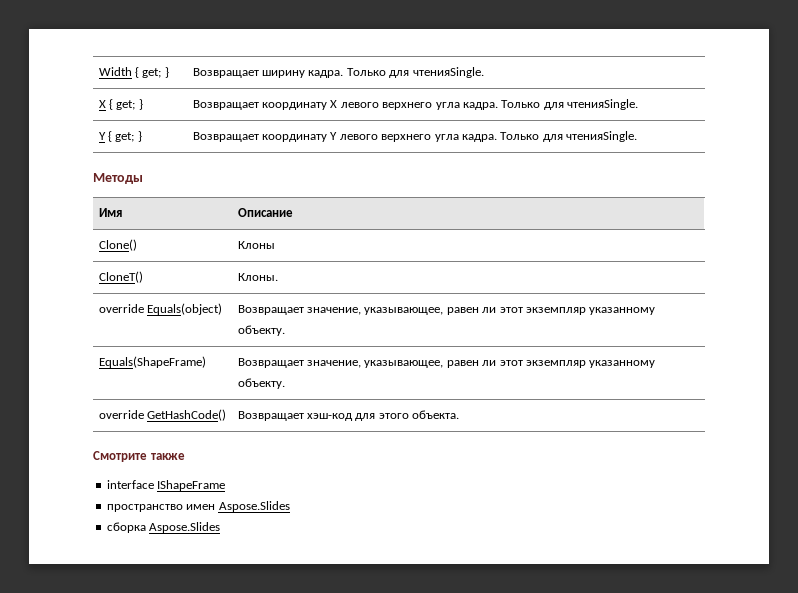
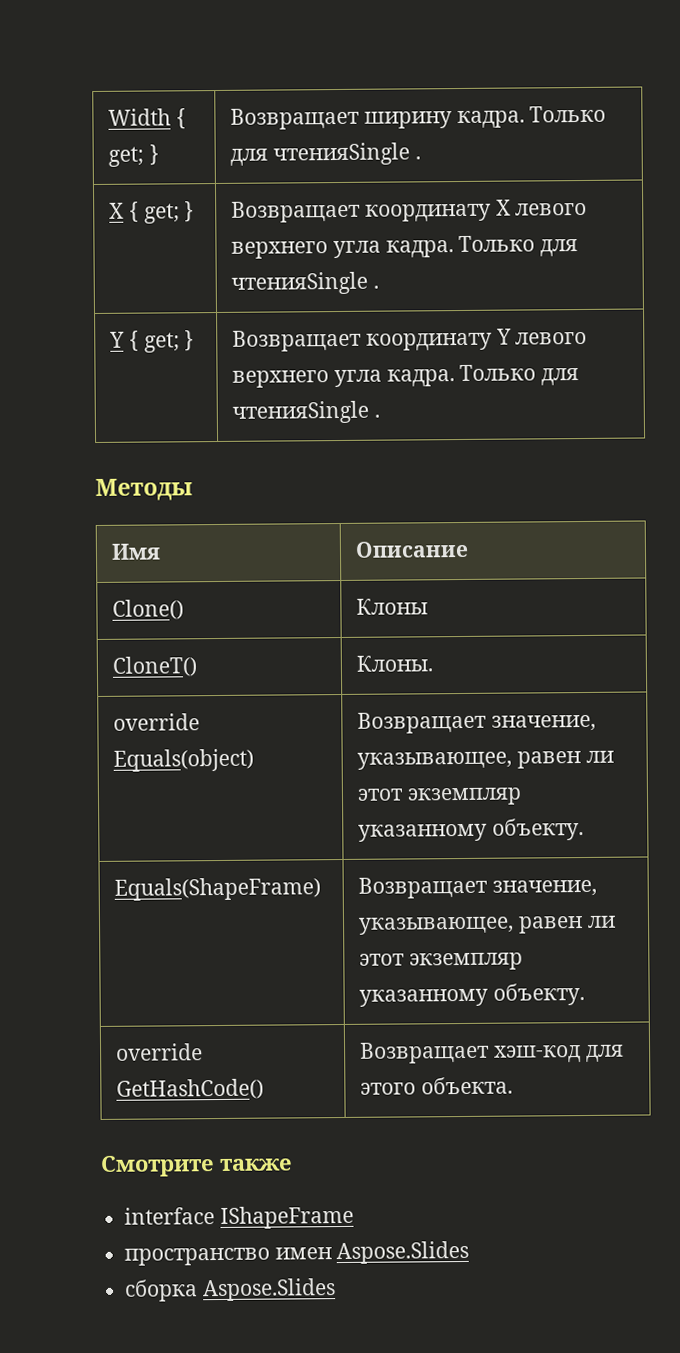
- Width { get; } | Возвращает ширину кадра. Только для чтенияSingle.
+ Width { get; } | Возвращает ширину кадра. Только для чтенияSingle .
- X { get; } | Возвращает координату X левого верхнего угла кадра. Только для чтенияSingle.
+ X { get; } | Возвращает координату X левого верхнего угла кадра. Только для чтенияSingle .
- Y { get; } | Возвращает координату Y левого верхнего угла кадра. Только для чтенияSingle.
+ Y { get; } | Возвращает координату Y левого верхнего угла кадра. Только для чтенияSingle .

